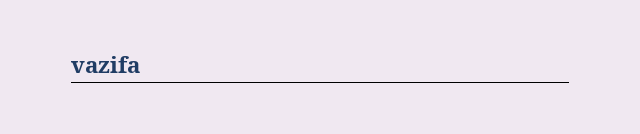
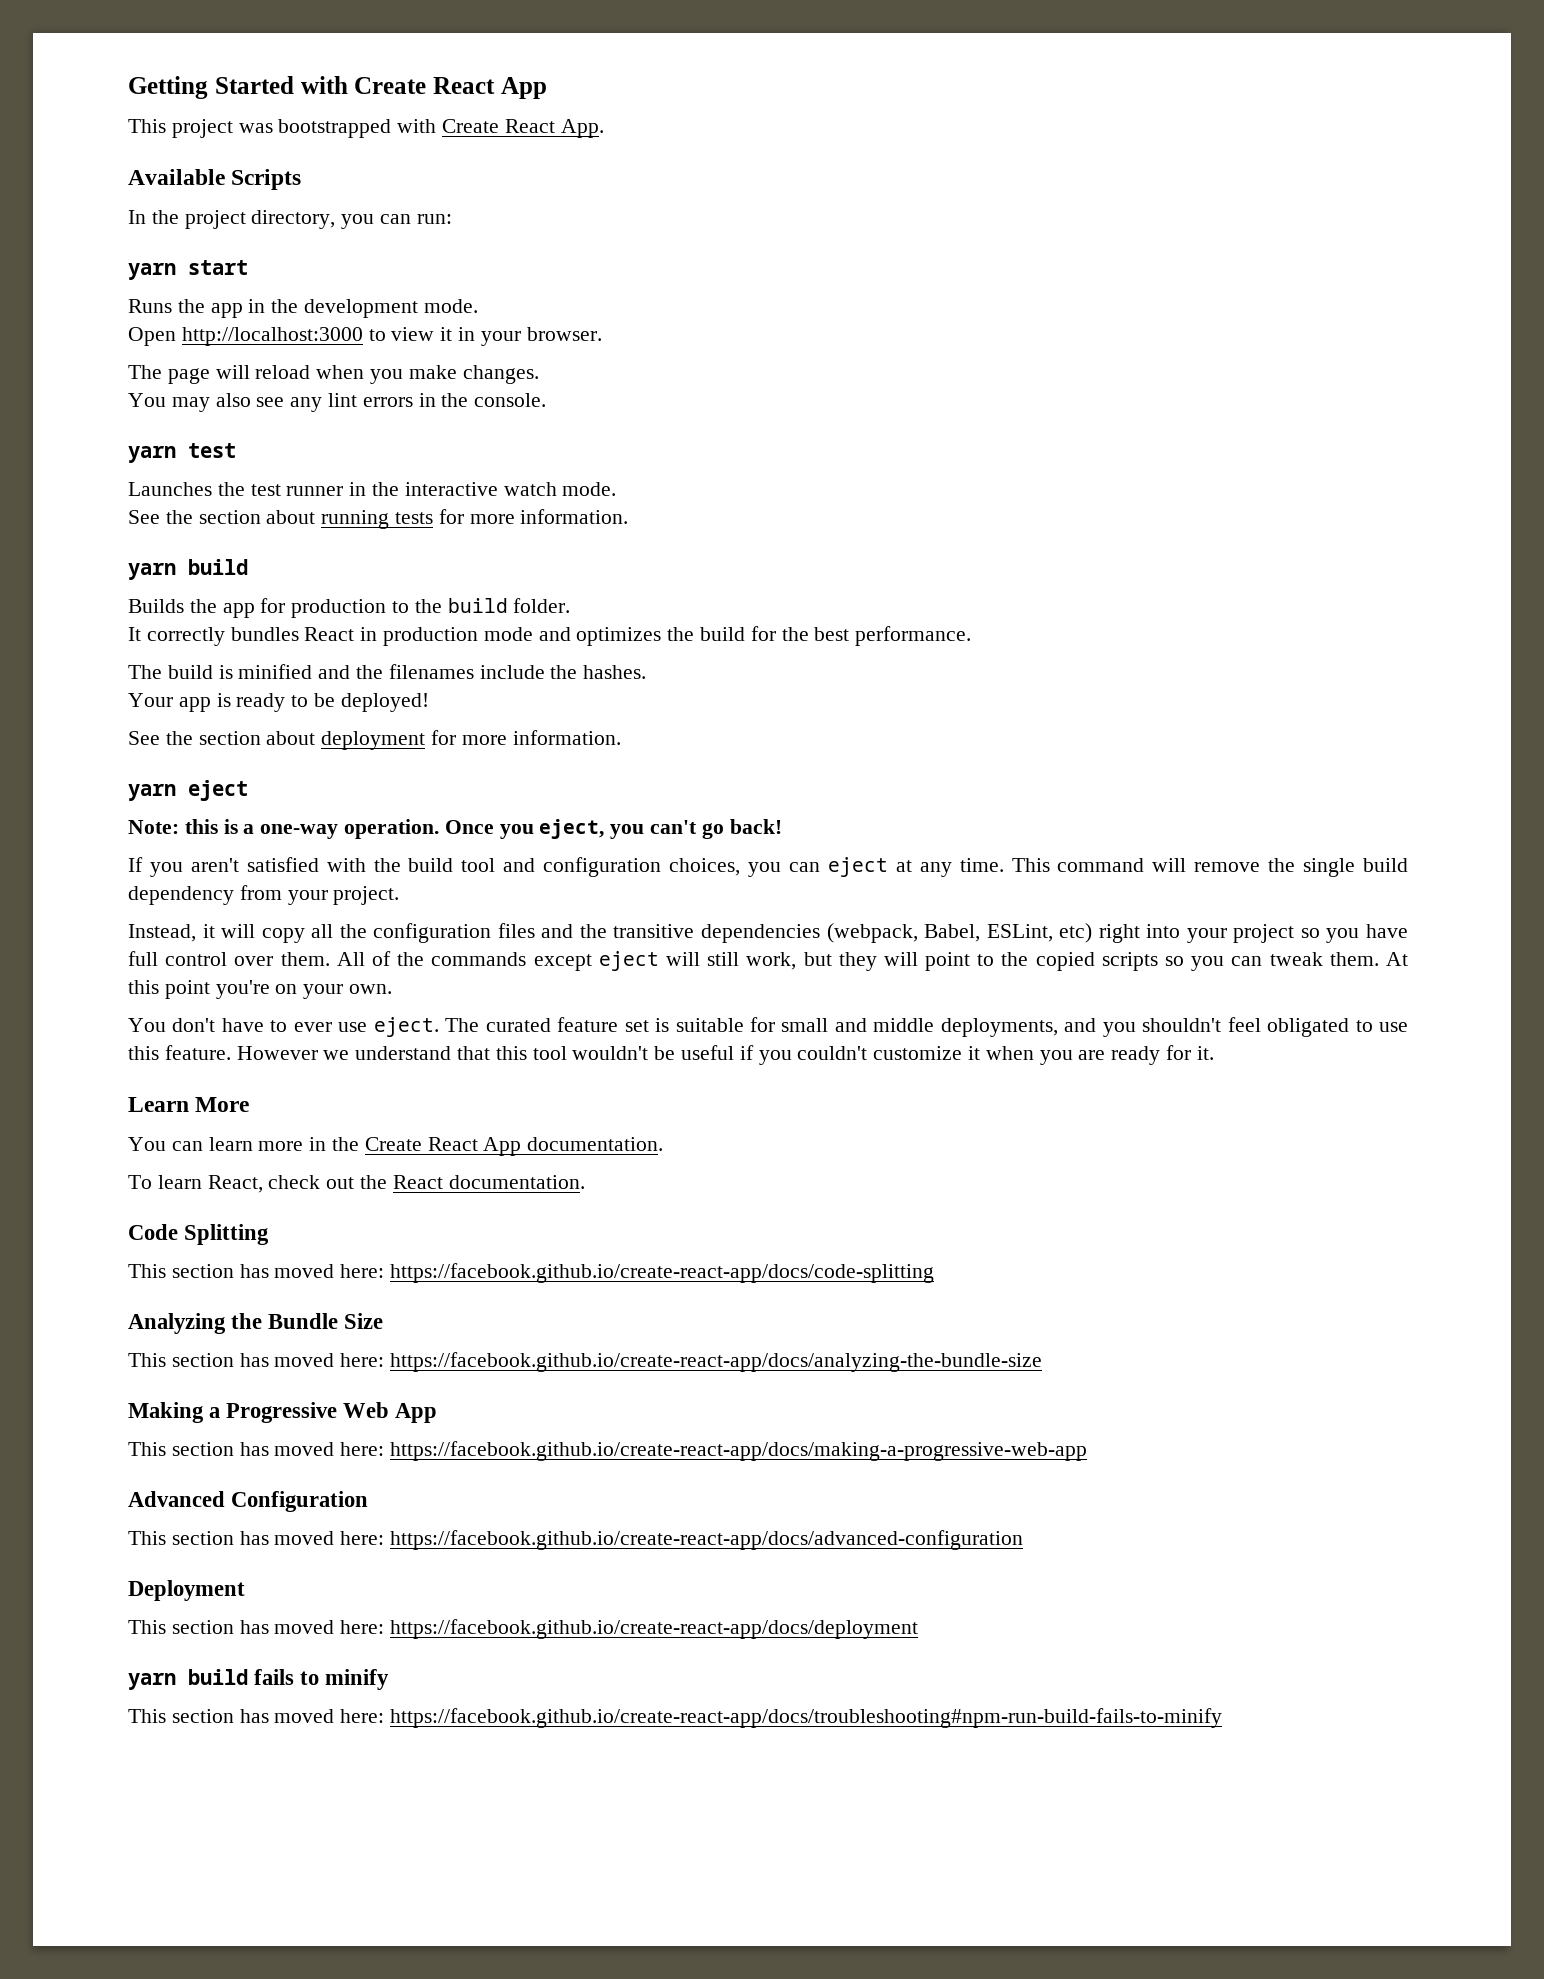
- vazifa
+ Getting Started with Create React App
+ This project was bootstrapped with Create React App.
+ Available Scripts
+ In the project directory, you can run:
+ yarn start
+ Runs the app in the development mode.
+ Open http://localhost:3000 to view it in your browser.
+ The page will reload when you make changes.
+ You may also see any lint errors in the console.
+ yarn test
+ Launches the test runner in the interactive watch mode.
+ See the section about running tests for more information.
+ yarn build
+ Builds the app for production to the build folder.
+ It correctly bundles React in production mode and optimizes the build for the best performance.
+ The build is minified and the filenames include the hashes.
+ Your app is ready to be deployed!
+ See the section about deployment for more information.
+ yarn eject
+ Note: this is a one-way operation. Once you eject, you can't go back!
+ If you aren't satisfied with the build tool and configuration choices, you can eject at any time. This command will remove the single build dependency from your project.
+ Instead, it will copy all the configuration files and the transitive dependencies (webpack, Babel, ESLint, etc) right into your project so you have full control over them. All of the commands except eject will still work, but they will point to the copied scripts so you can tweak them. At this point you're on your own.
+ You don't have to ever use eject. The curated feature set is suitable for small and middle deployments, and you shouldn't feel obligated to use this feature. However we understand that this tool wouldn't be useful if you couldn't customize it when you are ready for it.
+ Learn More
+ You can learn more in the Create React App documentation.
+ To learn React, check out the React documentation.
+ Code Splitting
+ This section has moved here: https://facebook.github.io/create-react-app/docs/code-splitting
+ Analyzing the Bundle Size
+ This section has moved here: https://facebook.github.io/create-react-app/docs/analyzing-the-bundle-size
+ Making a Progressive Web App
+ This section has moved here: https://facebook.github.io/create-react-app/docs/making-a-progressive-web-app
+ Advanced Configuration
+ This section has moved here: https://facebook.github.io/create-react-app/docs/advanced-configuration
+ Deployment
+ This section has moved here: https://facebook.github.io/create-react-app/docs/deployment
+ yarn build fails to minify
+ This section has moved here: https://facebook.github.io/create-react-app/docs/troubleshooting#npm-run-build-fails-to-minify

